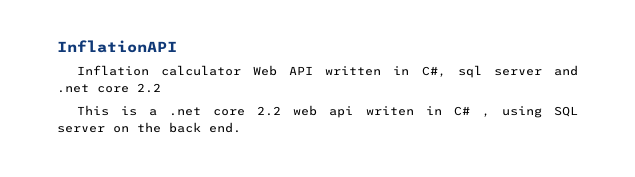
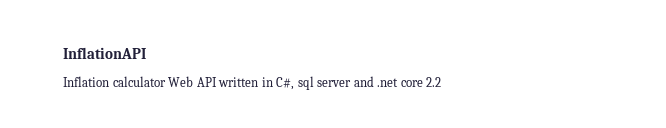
- This is a .net core 2.2 web api writen in C# , using SQL server on the back end.

